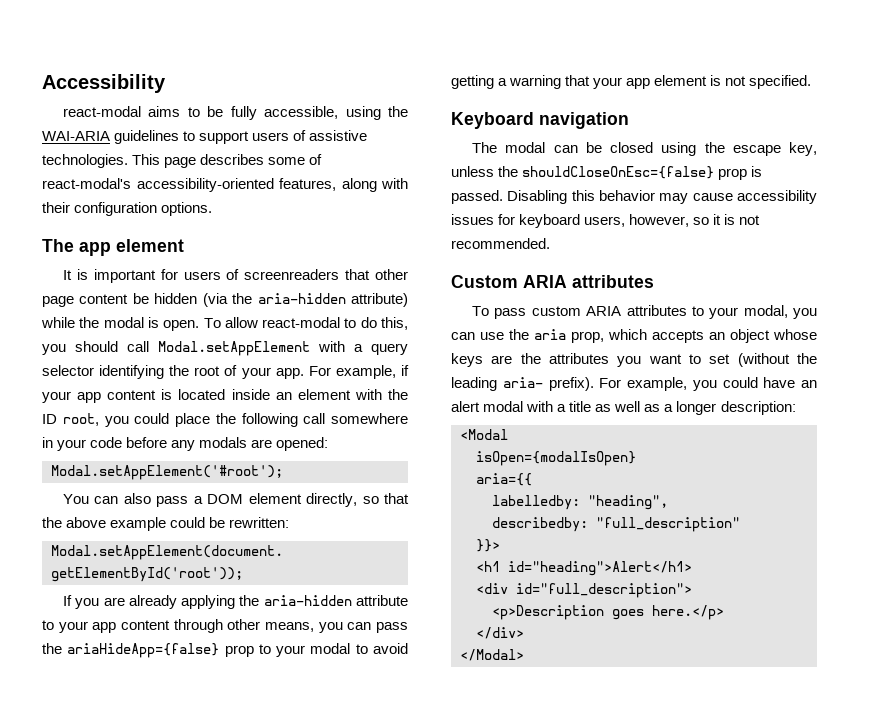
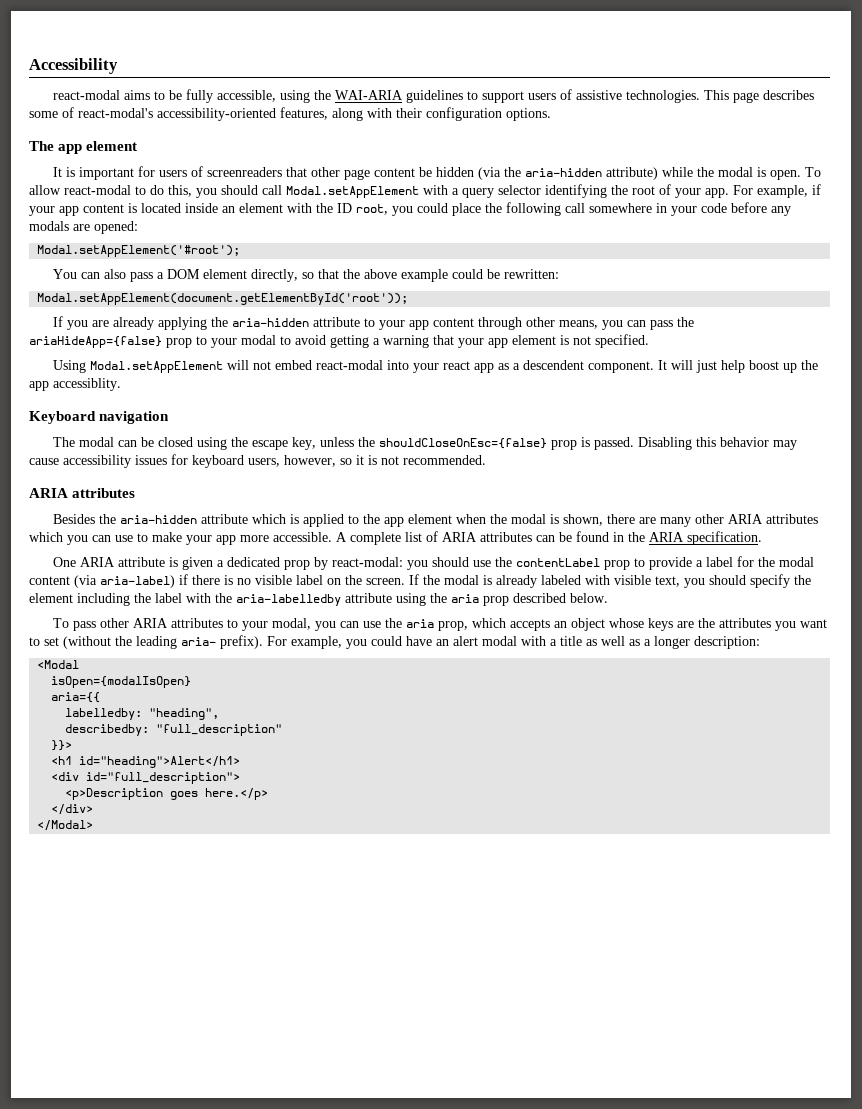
+ Using Modal.setAppElement will not embed react-modal into your react app as a descendent component. It will just help boost up the app accessiblity.
  Disabling this behavior may cause accessibility issues for keyboard users, however, so it is not recommended.
- Custom ARIA attributes
+ ARIA attributes
+ Besides the aria-hidden attribute which is applied to the app element when the modal is shown, there are many other ARIA attributes which you can use to make your app more accessible. A complete list of ARIA attributes can be found in the ARIA specification.
+ One ARIA attribute is given a dedicated prop by react-modal: you should use the contentLabel prop to provide a label for the modal content (via aria-label) if there is no visible label on the screen. If the modal is already labeled with visible text, you should specify the element including the label with the aria-labelledby attribute using the aria prop described below.
- To pass custom ARIA attributes to your modal, you can use the aria prop, which accepts an object whose keys are the attributes you want to set (without the leading aria- prefix).
+ To pass other ARIA attributes to your modal, you can use the aria prop, which accepts an object whose keys are the attributes you want to set (without the leading aria- prefix).

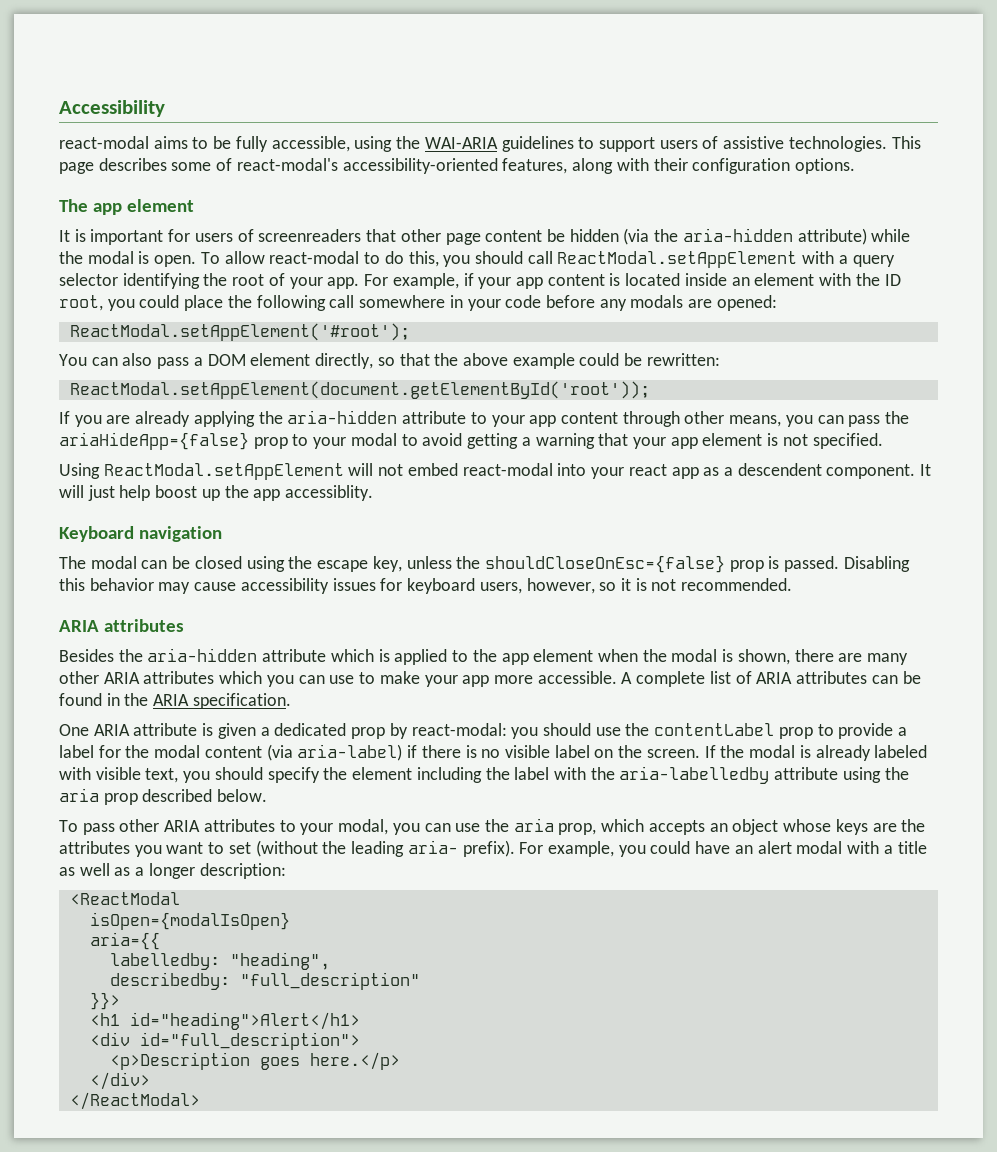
- To allow react-modal to do this, you should call Modal.setAppElement with a query selector identifying the root of your app.
+ To allow react-modal to do this, you should call ReactModal.setAppElement with a query selector identifying the root of your app.
- Modal.setAppElement('#root');
+ ReactModal.setAppElement('#root');
- Modal.setAppElement(document.getElementById('root'));
+ ReactModal.setAppElement(document.getElementById('root'));
- Using Modal.setAppElement will not embed react-modal into your react app as a descendent component.
+ Using ReactModal.setAppElement will not embed react-modal into your react app as a descendent component.
- <Modal
+ <ReactModal
- </Modal>
+ </ReactModal>

